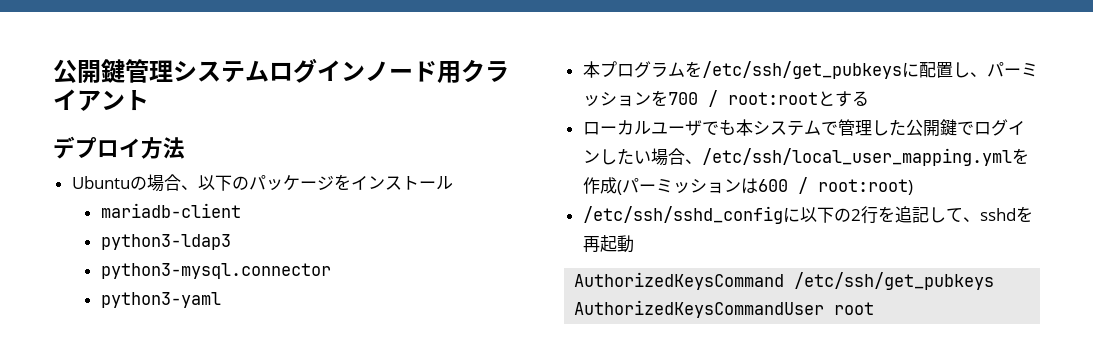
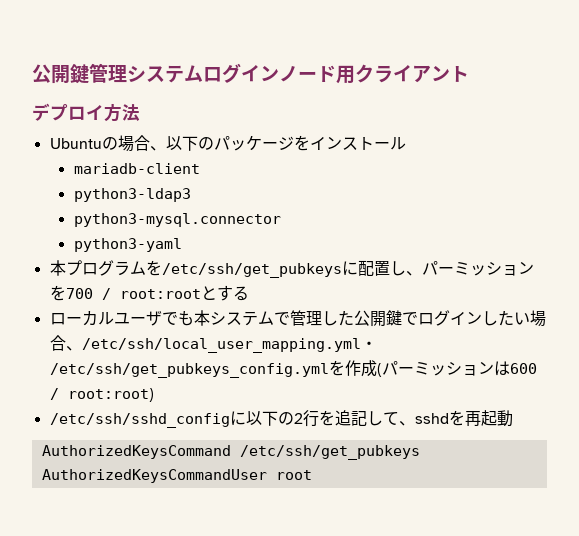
- ローカルユーザでも本システムで管理した公開鍵でログインしたい場合、/etc/ssh/local_user_mapping.ymlを作成(パーミッションは600 / root:root)
+ ローカルユーザでも本システムで管理した公開鍵でログインしたい場合、/etc/ssh/local_user_mapping.yml・/etc/ssh/get_pubkeys_config.ymlを作成(パーミッションは600 / root:root)

